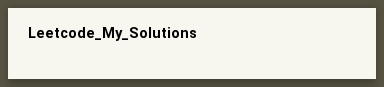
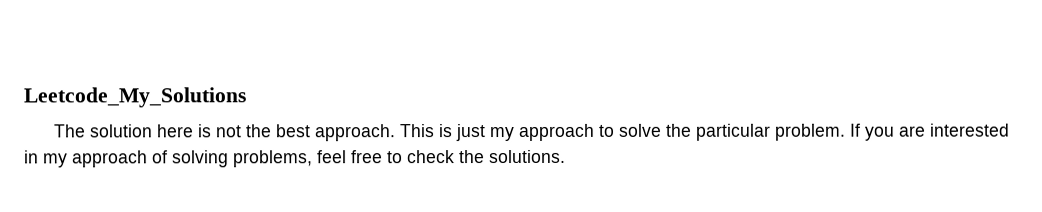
+ The solution here is not the best approach. This is just my approach to solve the particular problem. If you are interested in my approach of solving problems, feel free to check the solutions.

